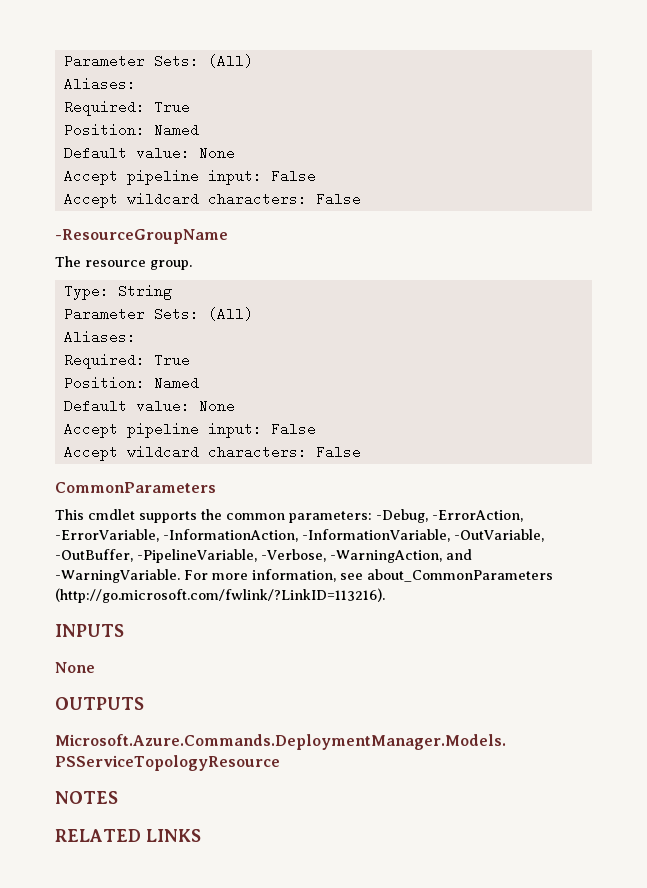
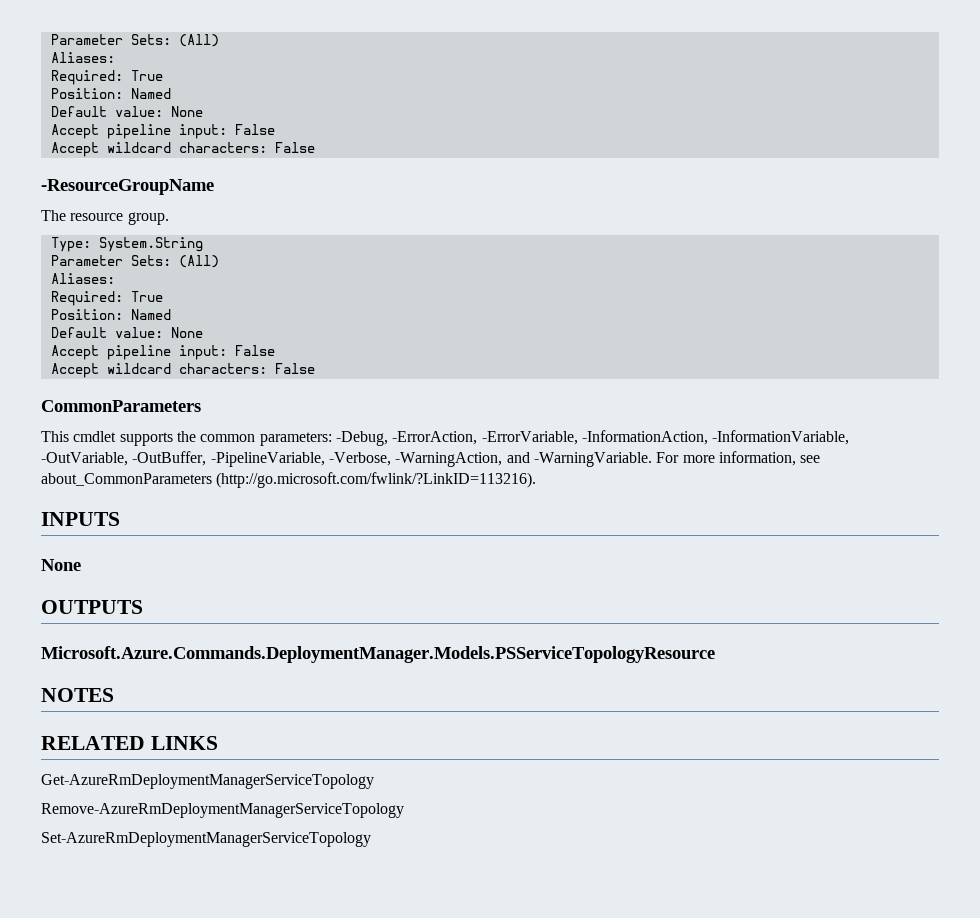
- Type: String
+ Type: System.String
+ Get-AzureRmDeploymentManagerServiceTopology
+ Remove-AzureRmDeploymentManagerServiceTopology
+ Set-AzureRmDeploymentManagerServiceTopology

